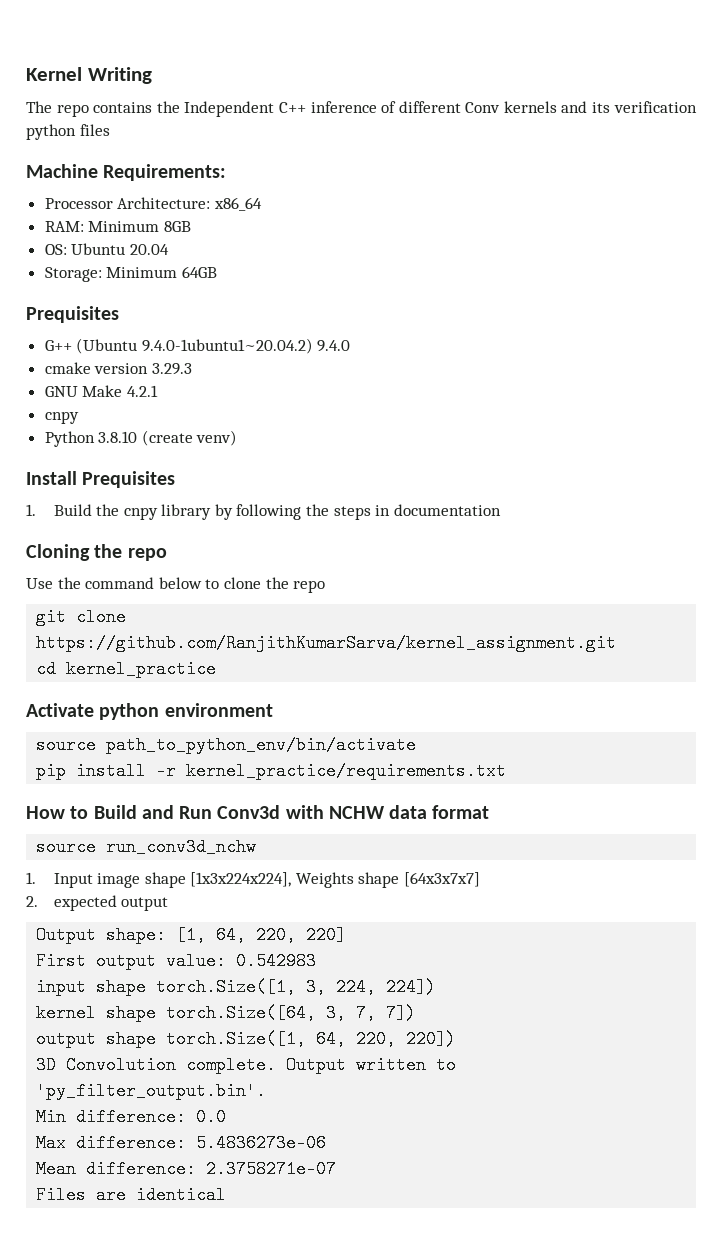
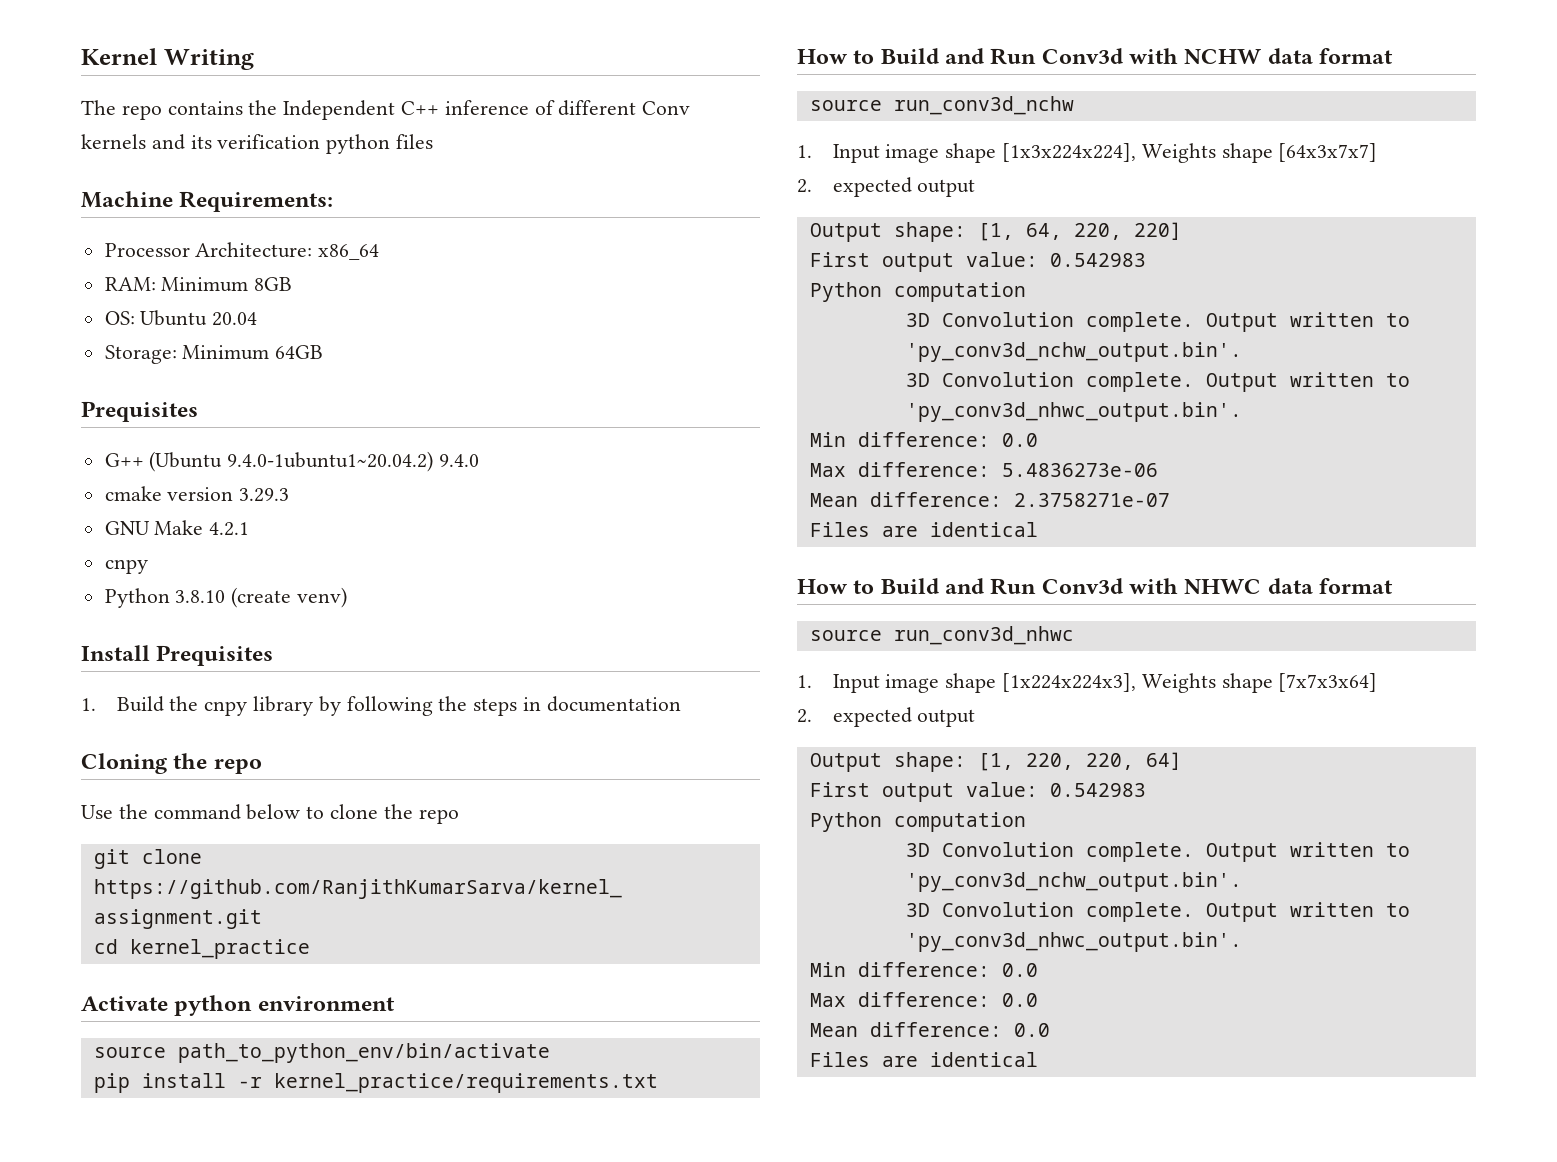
  Output shape: [1, 64, 220, 220]
  First output value: 0.542983
- input shape torch.Size([1, 3, 224, 224])
- kernel shape torch.Size([64, 3, 7, 7])
- output shape torch.Size([1, 64, 220, 220])
- 3D Convolution complete. Output written to 'py_filter_output.bin'.
+ Python computation
+ 3D Convolution complete. Output written to 'py_conv3d_nchw_output.bin'.
+ 3D Convolution complete. Output written to 'py_conv3d_nhwc_output.bin'.
+ How to Build and Run Conv3d with NHWC data format
+ source run_conv3d_nhwc
+ 1. Input image shape [1x224x224x3], Weights shape [7x7x3x64]
+ 2. expected output
+ Output shape: [1, 220, 220, 64]
+ First output value: 0.542983
+ Python computation
+ 3D Convolution complete. Output written to 'py_conv3d_nchw_output.bin'.
+ 3D Convolution complete. Output written to 'py_conv3d_nhwc_output.bin'.
+ Min difference: 0.0
+ Max difference: 0.0
+ Mean difference: 0.0
+ Files are identical

